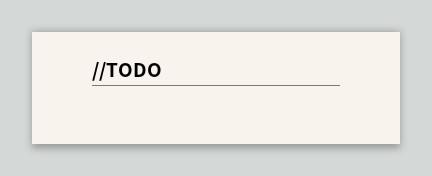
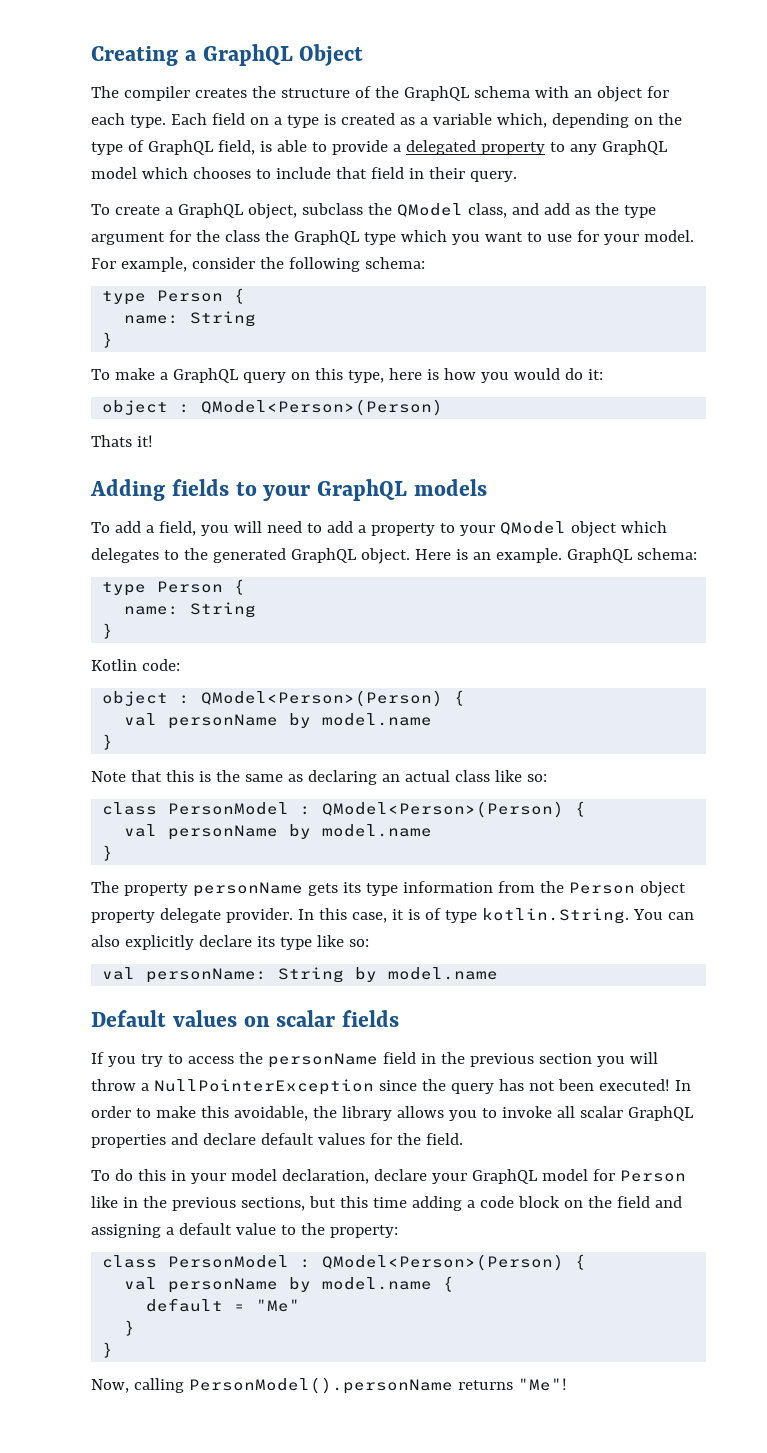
- //TODO
+ Creating a GraphQL Object
+ The compiler creates the structure of the GraphQL schema with an object for each type. Each field on a type is created as a variable which, depending on the type of GraphQL field, is able to provide a delegated property to any GraphQL model which chooses to include that field in their query.
+ To create a GraphQL object, subclass the QModel class, and add as the type argument for the class the GraphQL type which you want to use for your model. For example, consider the following schema:
+ type Person {
+ name: String
+ }
+ To make a GraphQL query on this type, here is how you would do it:
+ object : QModel<Person>(Person)
+ Thats it!
+ Adding fields to your GraphQL models
+ To add a field, you will need to add a property to your QModel object which delegates to the generated GraphQL object. Here is an example. GraphQL schema:
+ type Person {
+ name: String
+ }
+ Kotlin code:
+ object : QModel<Person>(Person) {
+ val personName by model.name
+ }
+ Note that this is the same as declaring an actual class like so:
+ class PersonModel : QModel<Person>(Person) {
+ val personName by model.name
+ }
+ The property personName gets its type information from the Person object property delegate provider. In this case, it is of type kotlin.String. You can also explicitly declare its type like so:
+ val personName: String by model.name
+ Default values on scalar fields
+ If you try to access the personName field in the previous section you will throw a NullPointerException since the query has not been executed! In order to make this avoidable, the library allows you to invoke all scalar GraphQL properties and declare default values for the field.
+ To do this in your model declaration, declare your GraphQL model for Person like in the previous sections, but this time adding a code block on the field and assigning a default value to the property:
+ class PersonModel : QModel<Person>(Person) {
+ val personName by model.name {
+ default = "Me"
+ }
+ }
+ Now, calling PersonModel().personName returns "Me"!

